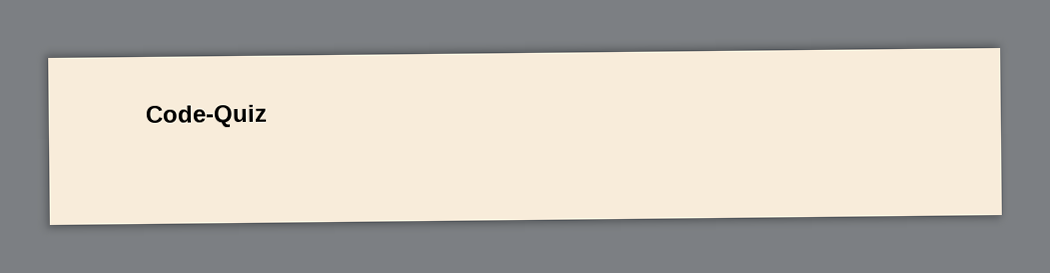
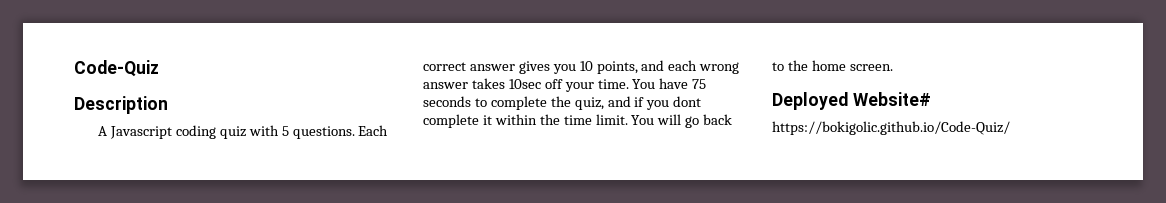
+ Description
+ A Javascript coding quiz with 5 questions. Each correct answer gives you 10 points, and each wrong answer takes 10sec off your time. You have 75 seconds to complete the quiz, and if you dont complete it within the time limit. You will go back to the home screen.
+ Deployed Website#
+ https://bokigolic.github.io/Code-Quiz/

